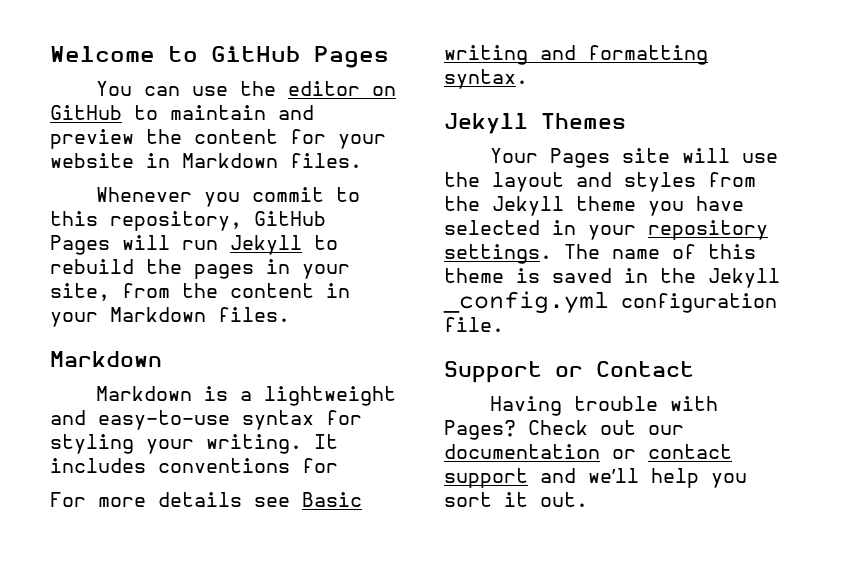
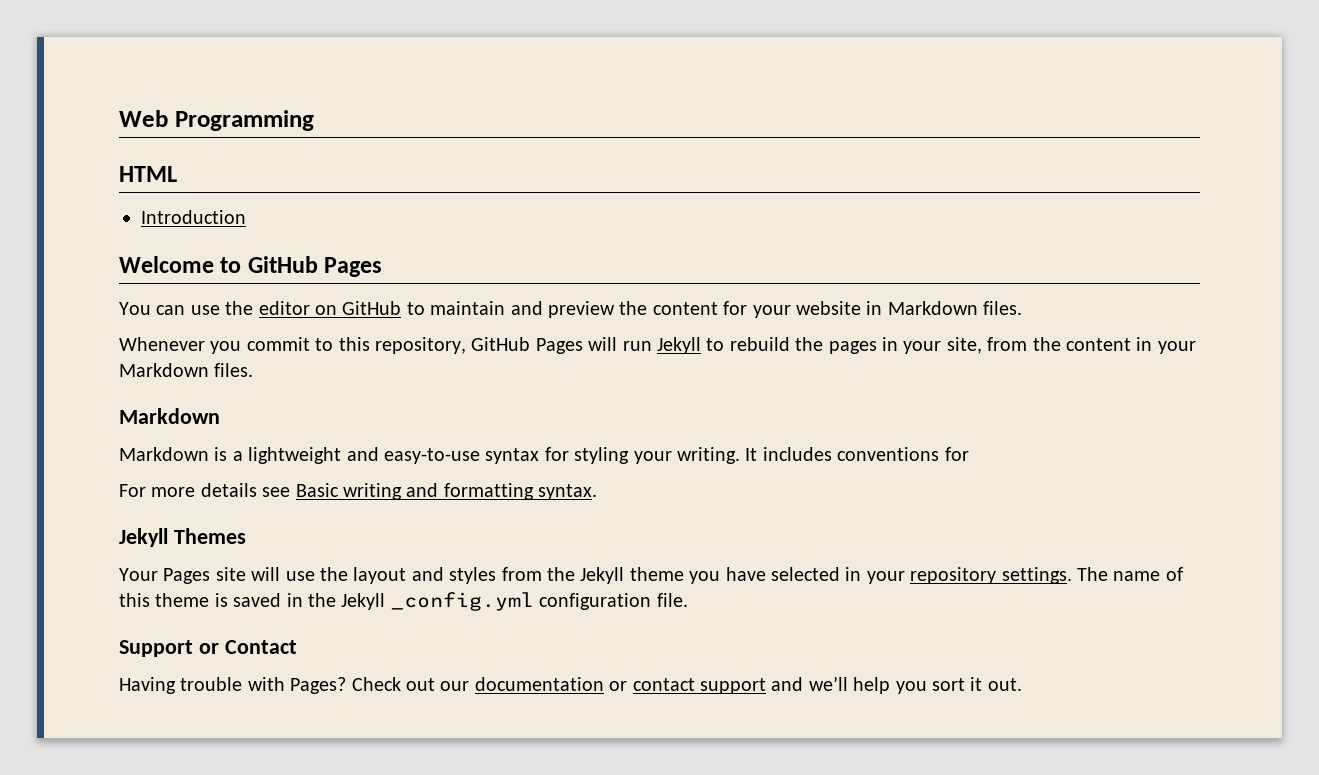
+ Web Programming
+ HTML
+ Introduction

